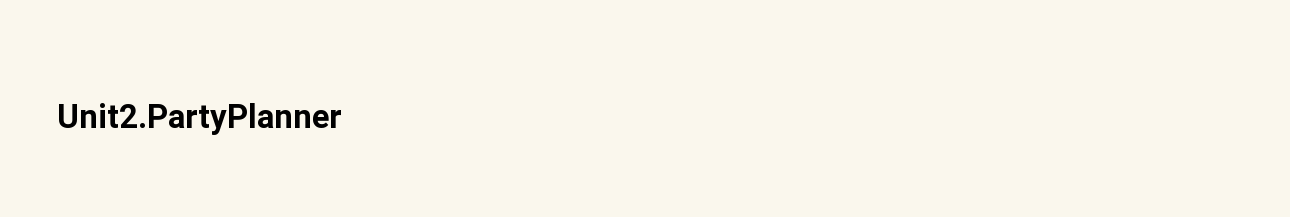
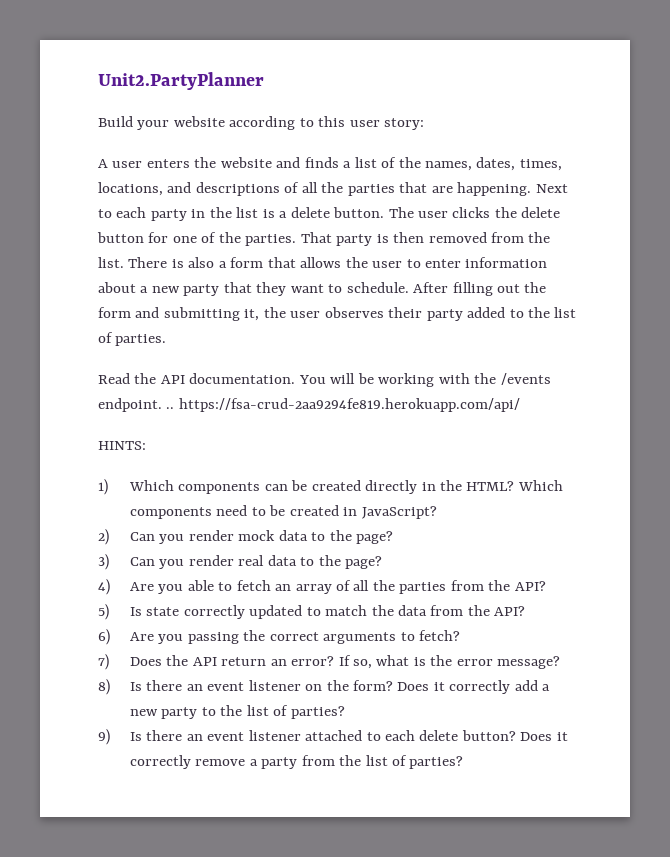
+ Build your website according to this user story:
+ A user enters the website and finds a list of the names, dates, times, locations, and descriptions of all the parties that are happening. Next to each party in the list is a delete button. The user clicks the delete button for one of the parties. That party is then removed from the list. There is also a form that allows the user to enter information about a new party that they want to schedule. After filling out the form and submitting it, the user observes their party added to the list of parties.
+ Read the API documentation. You will be working with the /events endpoint. .. https://fsa-crud-2aa9294fe819.herokuapp.com/api/
+ HINTS:
+ 1) Which components can be created directly in the HTML? Which components need to be created in JavaScript?
+ 2) Can you render mock data to the page?
+ 3) Can you render real data to the page?
+ 4) Are you able to fetch an array of all the parties from the API?
+ 5) Is state correctly updated to match the data from the API?
+ 6) Are you passing the correct arguments to fetch?
+ 7) Does the API return an error? If so, what is the error message?
+ 8) Is there an event listener on the form? Does it correctly add a new party to the list of parties?
+ 9) Is there an event listener attached to each delete button? Does it correctly remove a party from the list of parties?

